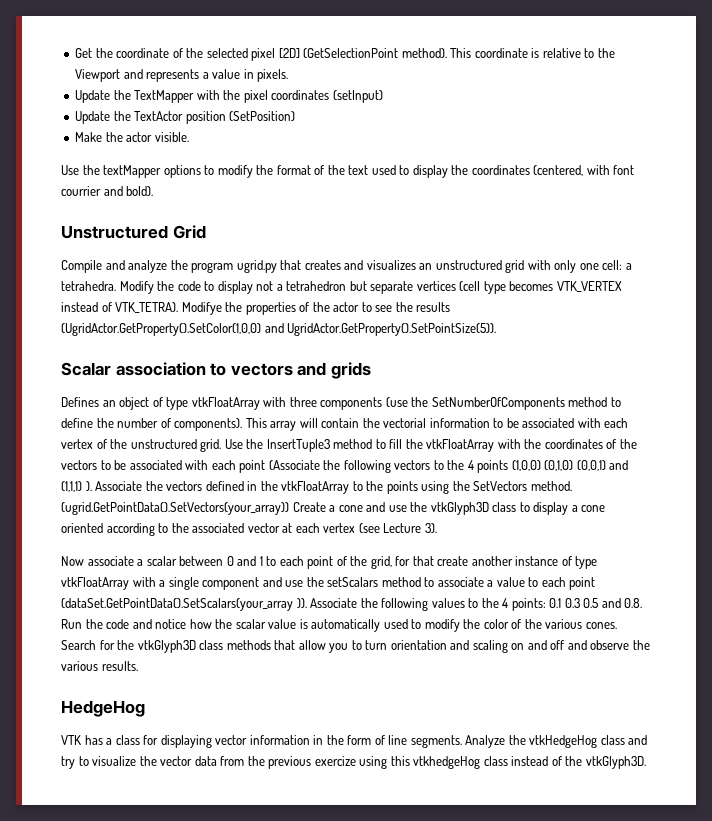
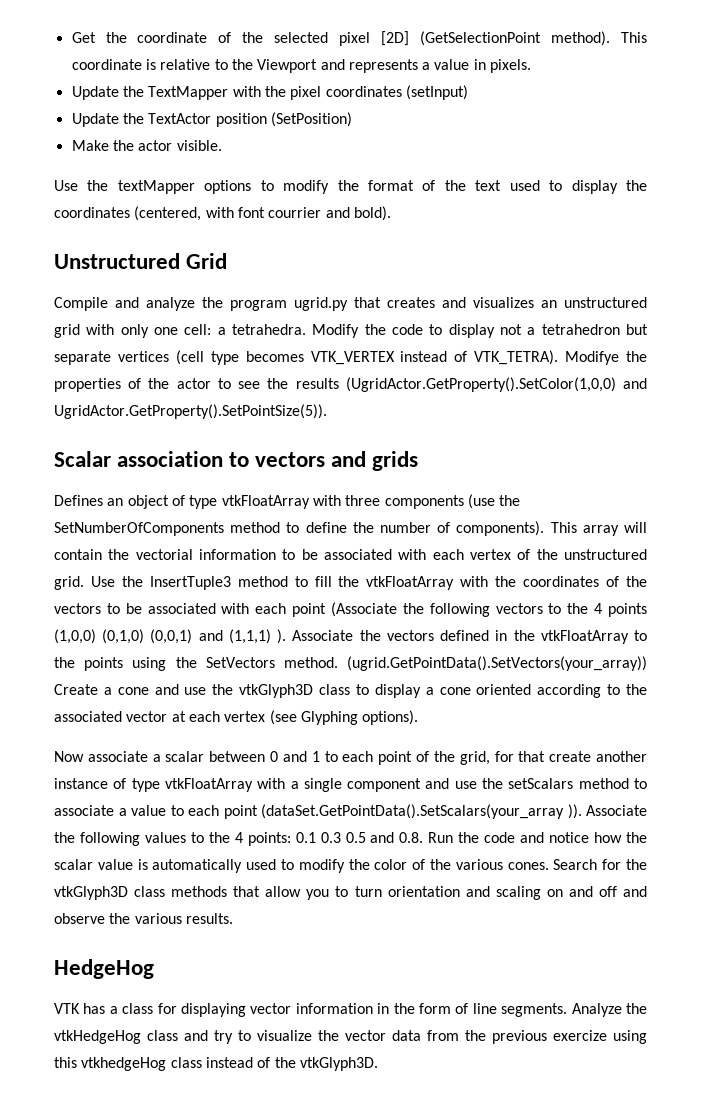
- (ugrid.GetPointData().SetVectors(your_array)) Create a cone and use the vtkGlyph3D class to display a cone oriented according to the associated vector at each vertex (see Lecture 3).
+ (ugrid.GetPointData().SetVectors(your_array)) Create a cone and use the vtkGlyph3D class to display a cone oriented according to the associated vector at each vertex (see Glyphing options).

